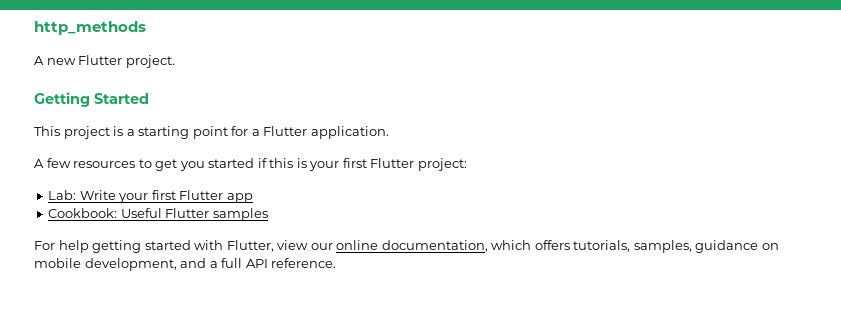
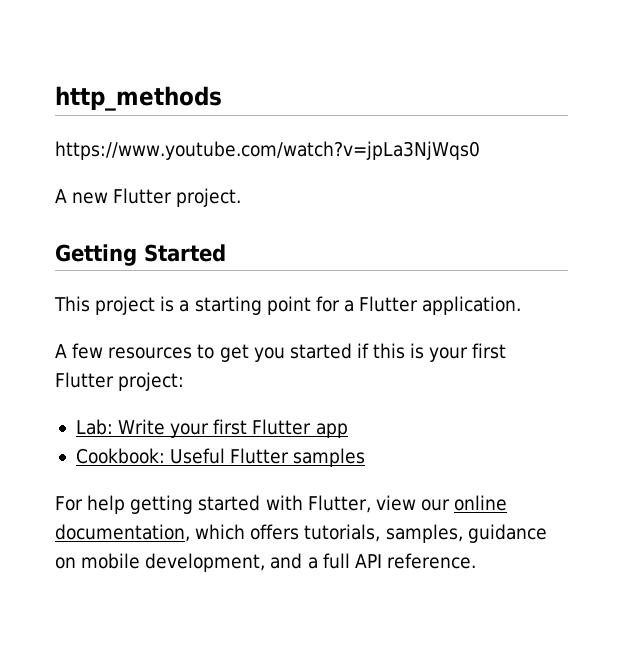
+ https://www.youtube.com/watch?v=jpLa3NjWqs0

